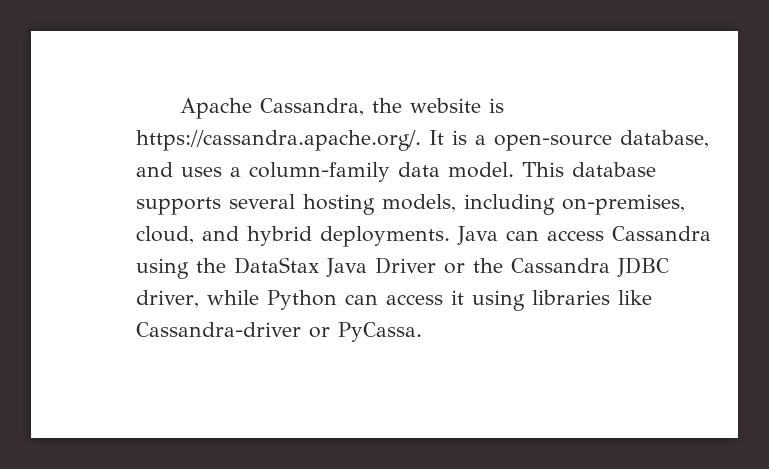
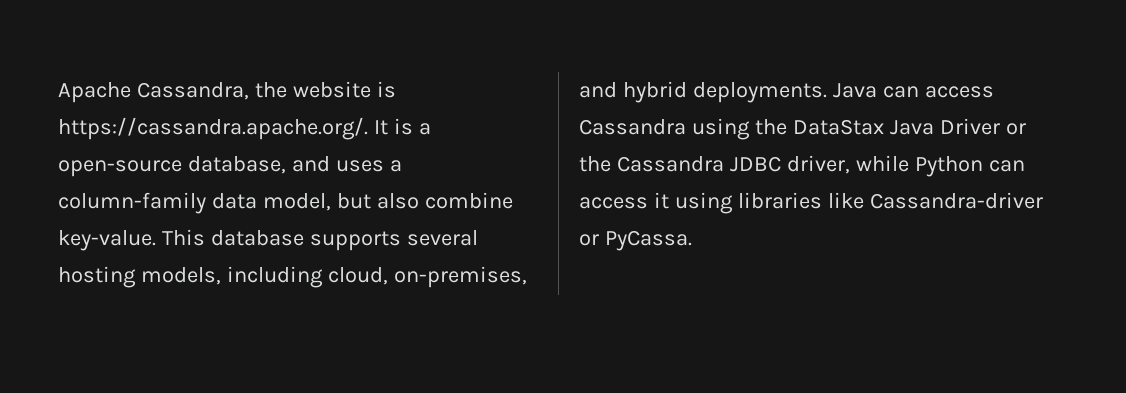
- Apache Cassandra, the website is https://cassandra.apache.org/. It is a open-source database, and uses a column-family data model.
+ Apache Cassandra, the website is https://cassandra.apache.org/. It is a open-source database, and uses a column-family data model, but also combine key-value.
- This database supports several hosting models, including on-premises, cloud, and hybrid deployments.
+ This database supports several hosting models, including cloud, on-premises, and hybrid deployments.

